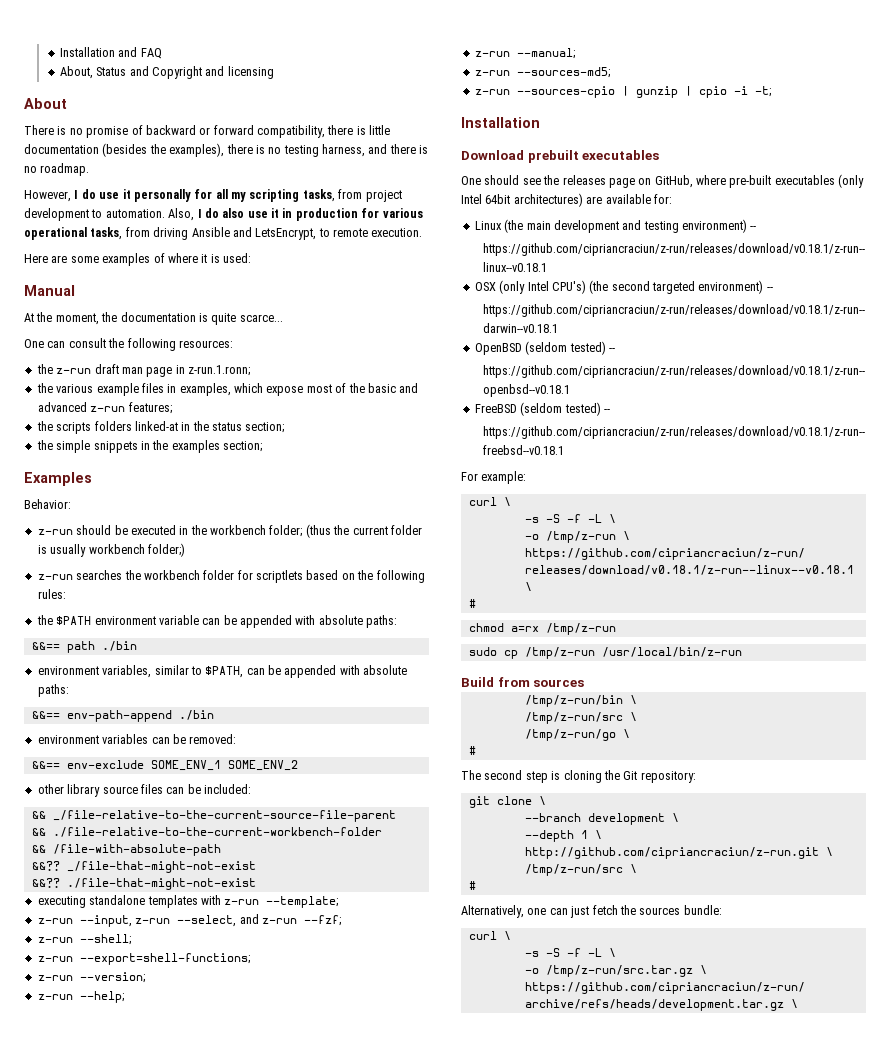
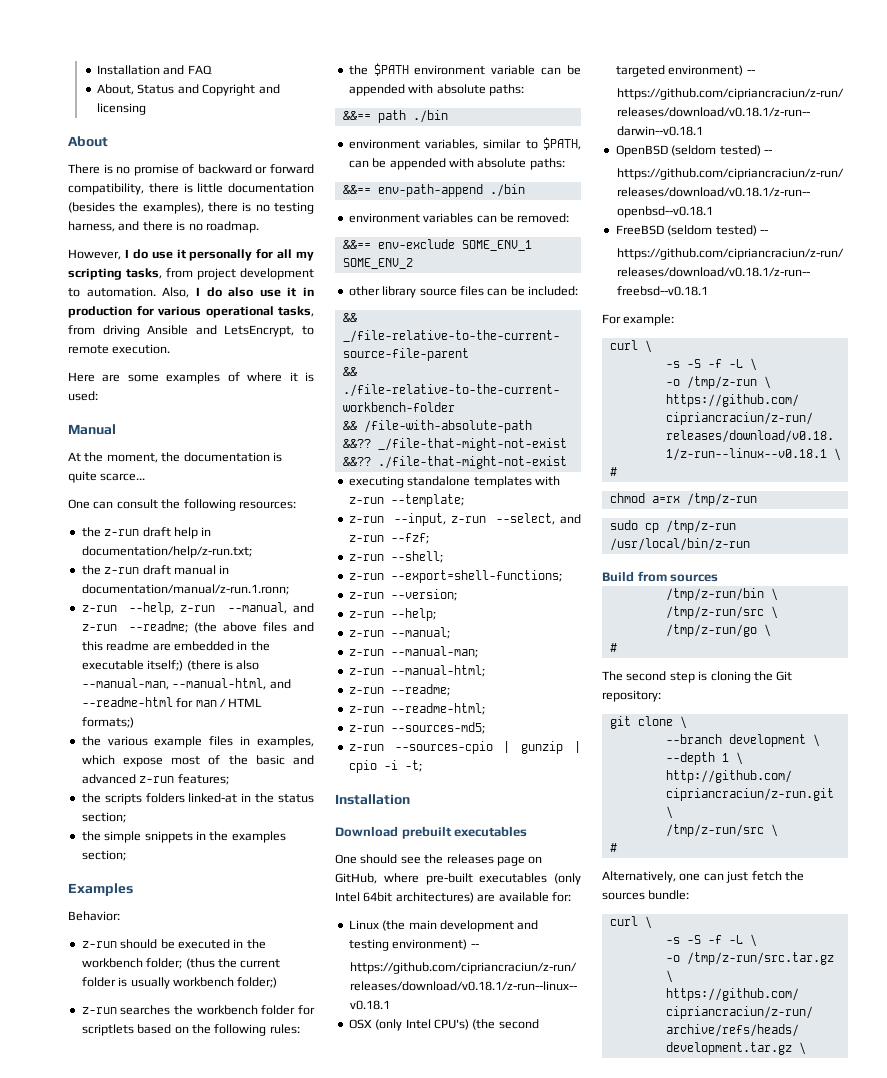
- the z-run draft man page in z-run.1.ronn;
+ the z-run draft help in documentation/help/z-run.txt;
+ the z-run draft manual in documentation/manual/z-run.1.ronn;
+ z-run --help, z-run --manual, and z-run --readme; (the above files and this readme are embedded in the executable itself;) (there is also --manual-man, --manual-html, and --readme-html for man / HTML formats;)
+ z-run --manual-man;
+ z-run --manual-html;
+ z-run --readme;
+ z-run --readme-html;

